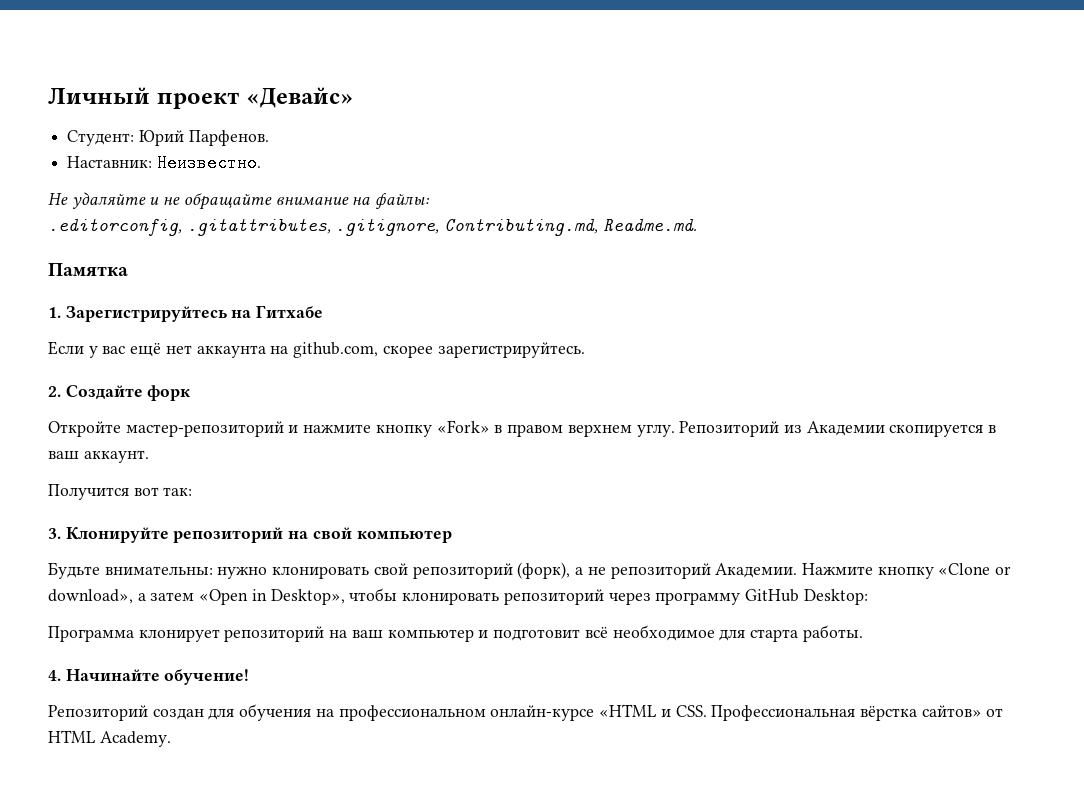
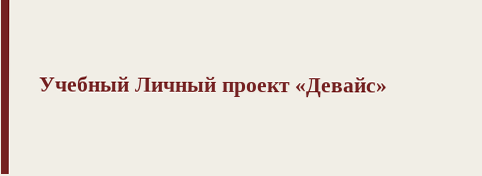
- Личный проект «Девайс»
+ Учебный Личный проект «Девайс»
- Студент: Юрий Парфенов.
- Наставник: Неизвестно.
- Не удаляйте и не обращайте внимание на файлы:
- .editorconfig, .gitattributes, .gitignore, Contributing.md, Readme.md.
- Памятка
- 1. Зарегистрируйтесь на Гитхабе
- Если у вас ещё нет аккаунта на github.com, скорее зарегистрируйтесь.
- 2. Создайте форк
- Откройте мастер-репозиторий и нажмите кнопку «Fork» в правом верхнем углу. Репозиторий из Академии скопируется в ваш аккаунт.
- Получится вот так:
- 3. Клонируйте репозиторий на свой компьютер
- Будьте внимательны: нужно клонировать свой репозиторий (форк), а не репозиторий Академии. Нажмите кнопку «Clone or download», а затем «Open in Desktop», чтобы клонировать репозиторий через программу GitHub Desktop:
- Программа клонирует репозиторий на ваш компьютер и подготовит всё необходимое для старта работы.
- 4. Начинайте обучение!
- Репозиторий создан для обучения на профессиональном онлайн‑курсе «HTML и CSS. Профессиональная вёрстка сайтов» от HTML Academy.

